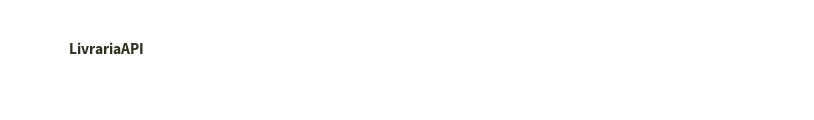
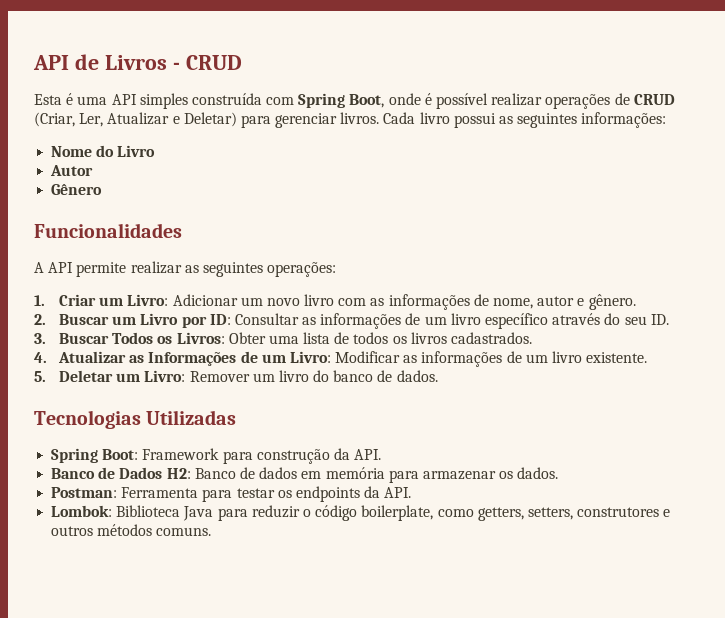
- LivrariaAPI
+ API de Livros - CRUD
+ Esta é uma API simples construída com Spring Boot, onde é possível realizar operações de CRUD (Criar, Ler, Atualizar e Deletar) para gerenciar livros. Cada livro possui as seguintes informações:
+ Nome do Livro
+ Autor
+ Gênero
+ Funcionalidades
+ A API permite realizar as seguintes operações:
+ 1. Criar um Livro: Adicionar um novo livro com as informações de nome, autor e gênero.
+ 2. Buscar um Livro por ID: Consultar as informações de um livro específico através do seu ID.
+ 3. Buscar Todos os Livros: Obter uma lista de todos os livros cadastrados.
+ 4. Atualizar as Informações de um Livro: Modificar as informações de um livro existente.
+ 5. Deletar um Livro: Remover um livro do banco de dados.
+ Tecnologias Utilizadas
+ Spring Boot: Framework para construção da API.
+ Banco de Dados H2: Banco de dados em memória para armazenar os dados.
+ Postman: Ferramenta para testar os endpoints da API.
+ Lombok: Biblioteca Java para reduzir o código boilerplate, como getters, setters, construtores e outros métodos comuns.

